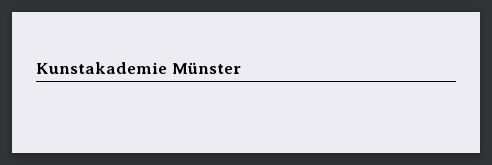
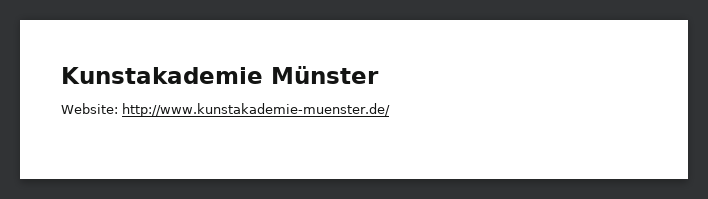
+ Website: http://www.kunstakademie-muenster.de/

